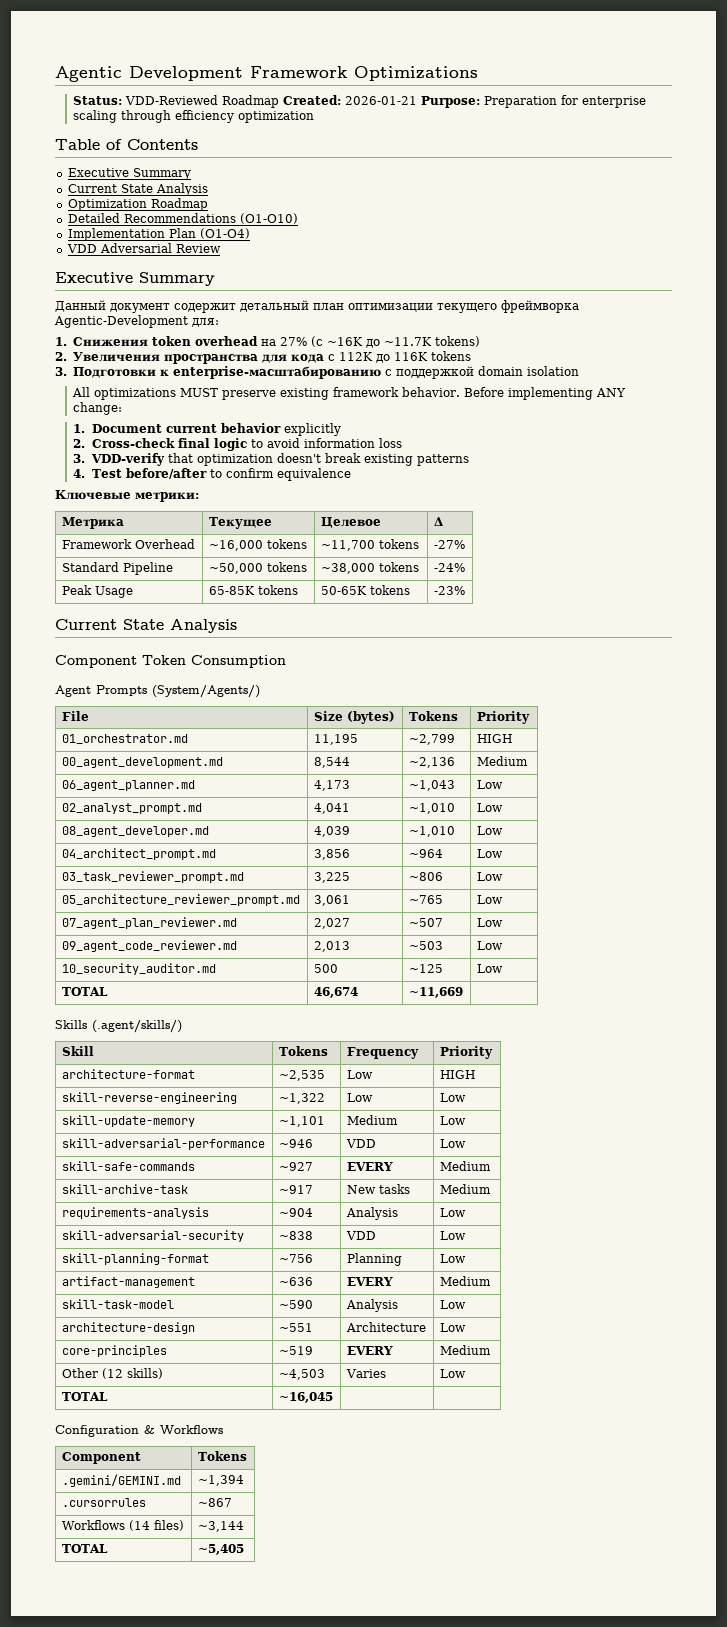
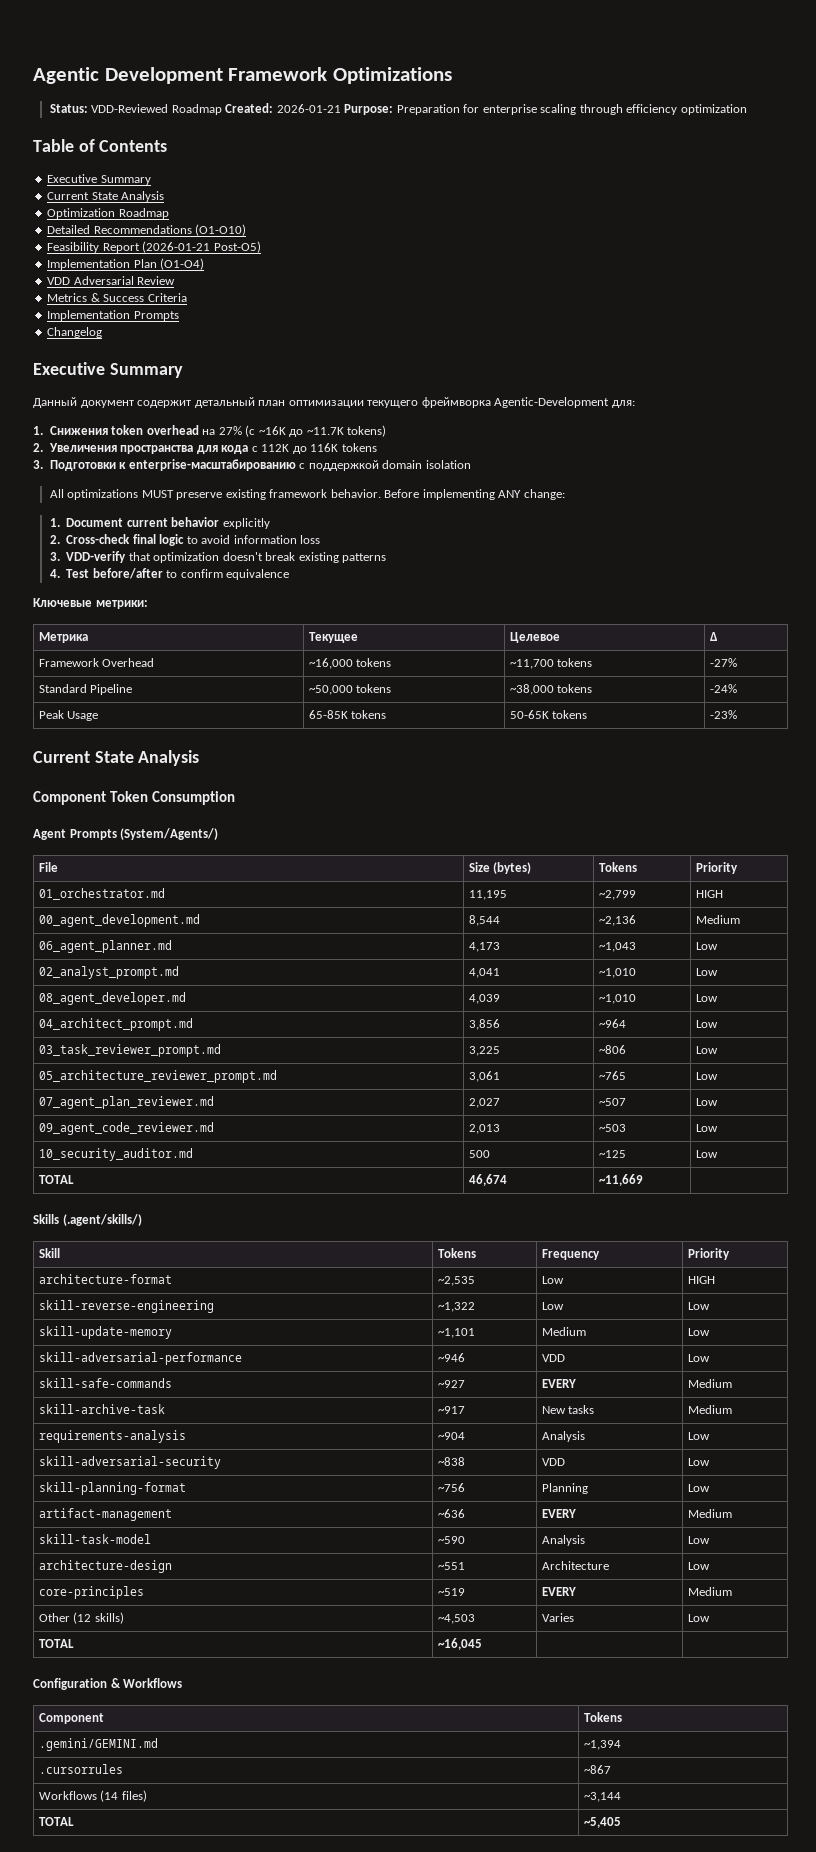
+ Feasibility Report (2026-01-21 Post-O5)
+ Metrics & Success Criteria
+ Implementation Prompts
+ Changelog

